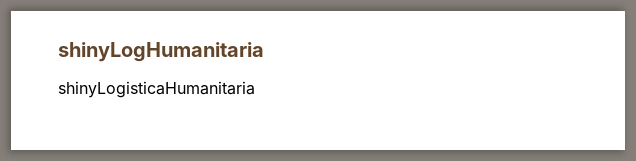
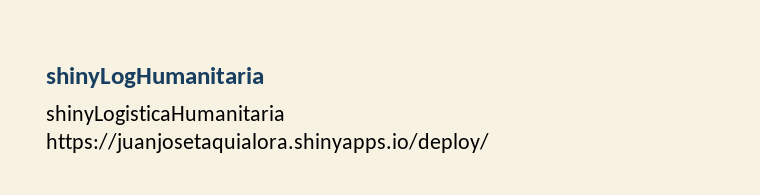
- shinyLogisticaHumanitaria
+ shinyLogisticaHumanitaria https://juanjosetaquialora.shinyapps.io/deploy/

